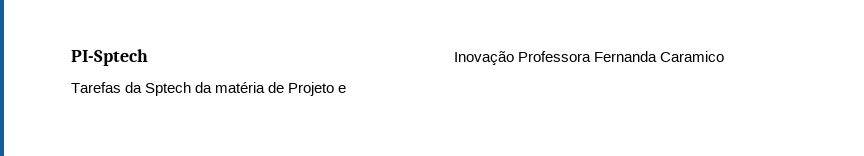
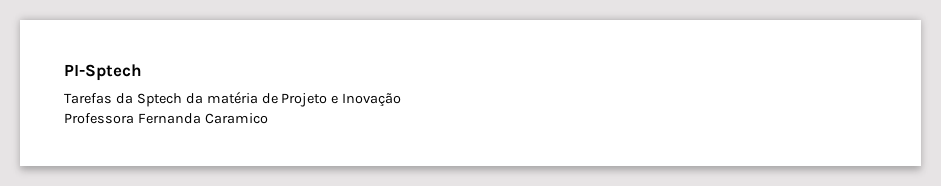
- Tarefas da Sptech da matéria de Projeto e Inovação Professora Fernanda Caramico
+ Tarefas da Sptech da matéria de Projeto e Inovação
+ Professora Fernanda Caramico

